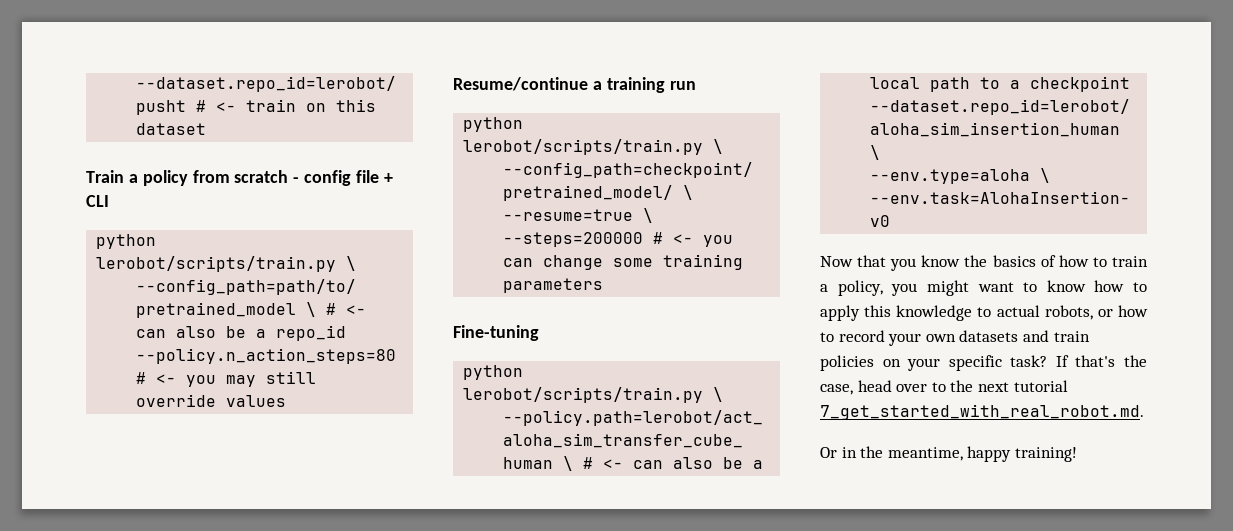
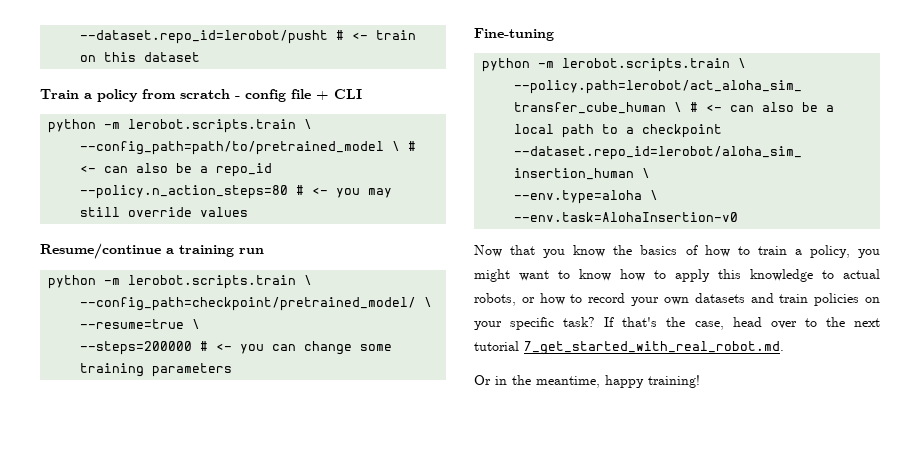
  Train a policy from scratch - config file + CLI
- python lerobot/scripts/train.py \
+ python -m lerobot.scripts.train \
  Resume/continue a training run
- python lerobot/scripts/train.py \
+ python -m lerobot.scripts.train \
  Fine-tuning
- python lerobot/scripts/train.py \
+ python -m lerobot.scripts.train \

